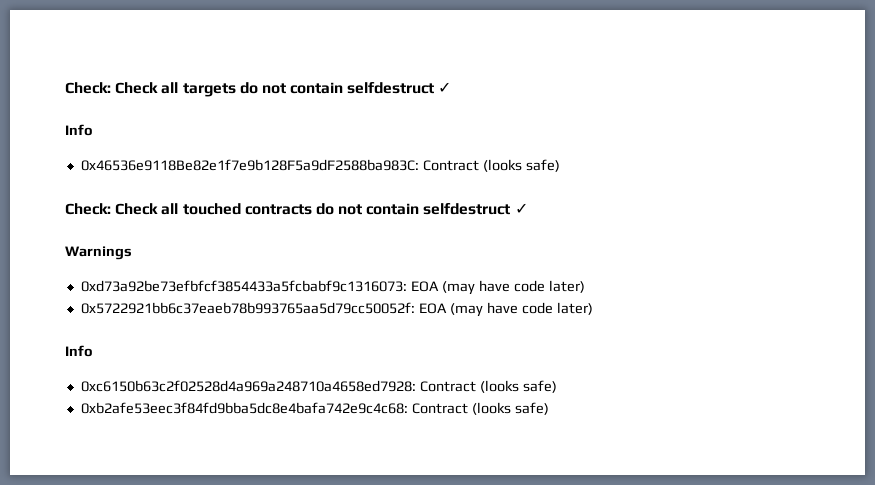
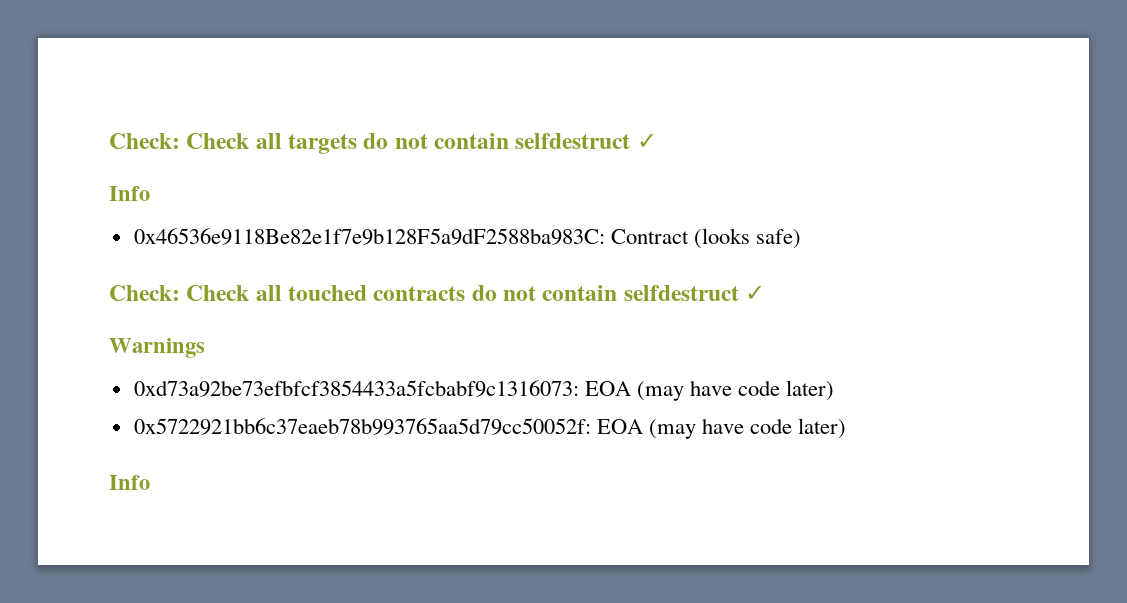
- 0xc6150b63c2f02528d4a969a248710a4658ed7928: Contract (looks safe)
- 0xb2afe53eec3f84fd9bba5dc8e4bafa742e9c4c68: Contract (looks safe)

